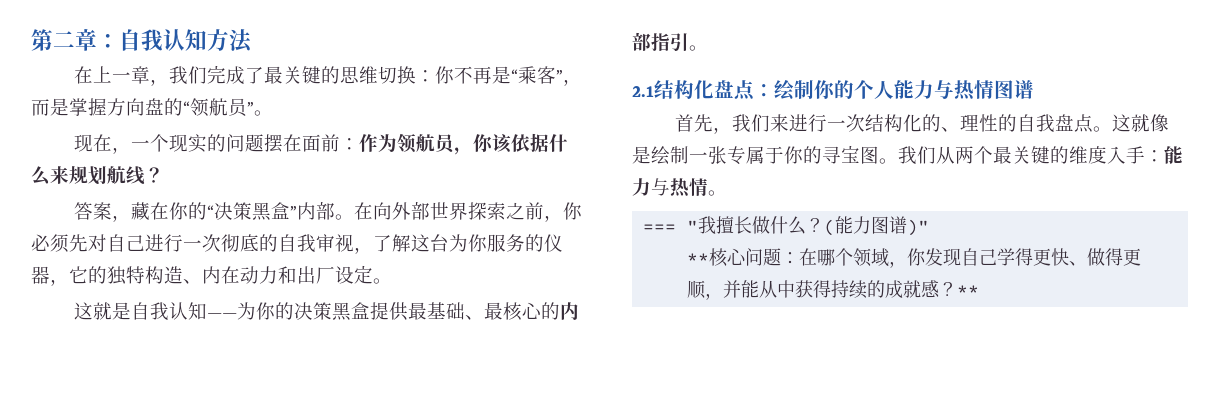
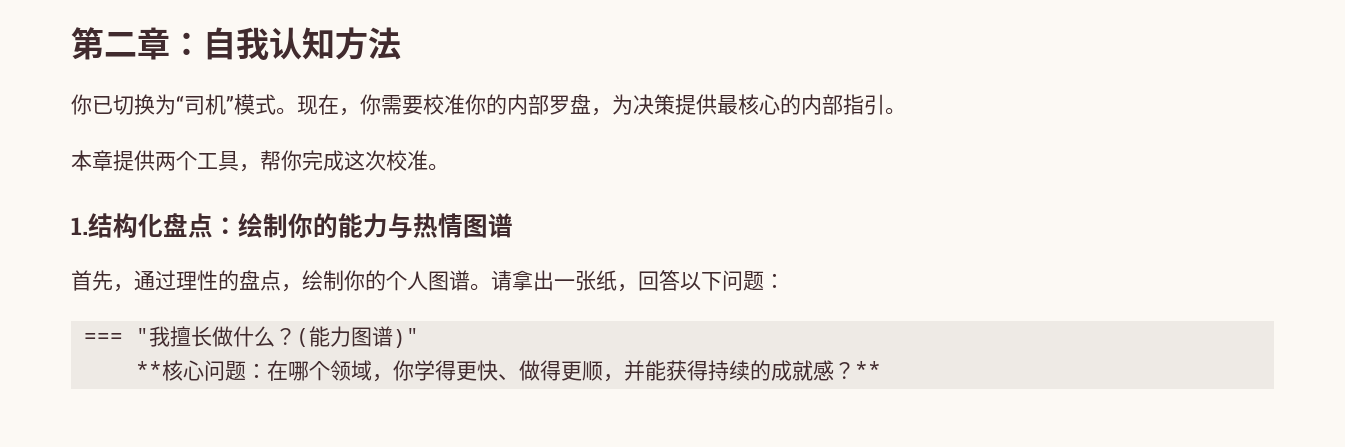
- 在上一章，我们完成了最关键的思维切换：你不再是“乘客”，而是掌握方向盘的“领航员”。
- 现在，一个现实的问题摆在面前：作为领航员，你该依据什么来规划航线？
- 答案，藏在你的“决策黑盒”内部。在向外部世界探索之前，你必须先对自己进行一次彻底的自我审视，了解这台为你服务的仪器，它的独特构造、内在动力和出厂设定。
- 这就是自我认知——为你的决策黑盒提供最基础、最核心的内部指引。
- 2.1结构化盘点：绘制你的个人能力与热情图谱
+ 你已切换为“司机”模式。现在，你需要校准你的内部罗盘，为决策提供最核心的内部指引。
+ 本章提供两个工具，帮你完成这次校准。
+ 1.结构化盘点：绘制你的能力与热情图谱
- 首先，我们来进行一次结构化的、理性的自我盘点。这就像是绘制一张专属于你的寻宝图。我们从两个最关键的维度入手：能力与热情。
+ 首先，通过理性的盘点，绘制你的个人图谱。请拿出一张纸，回答以下问题：
- **核心问题：在哪个领域，你发现自己学得更快、做得更顺，并能从中获得持续的成就感？
+ **核心问题：在哪个领域，你学得更快、做得更顺，并能获得持续的成就感？

